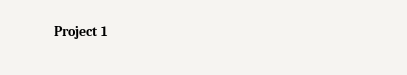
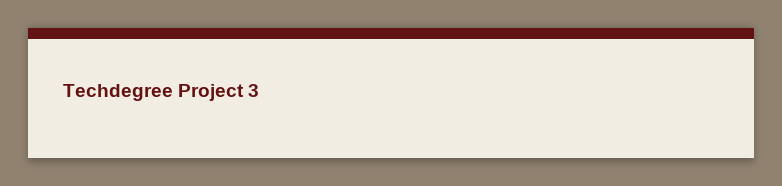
- Project 1
+ Techdegree Project 3

